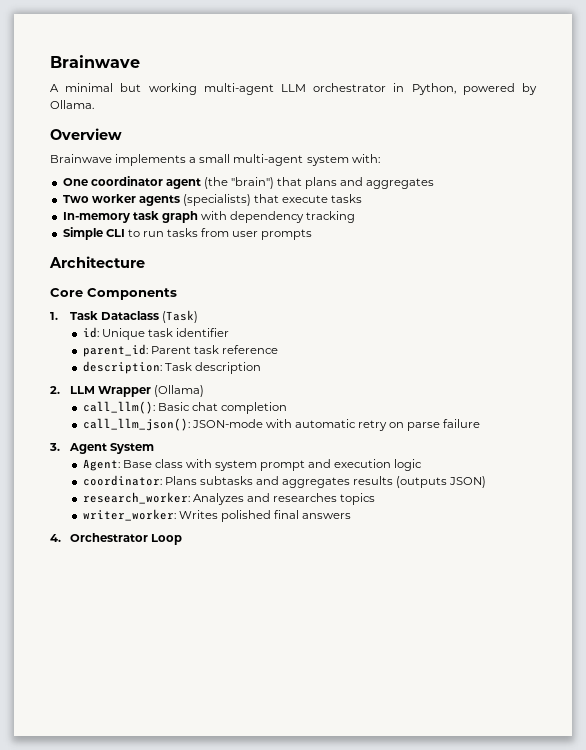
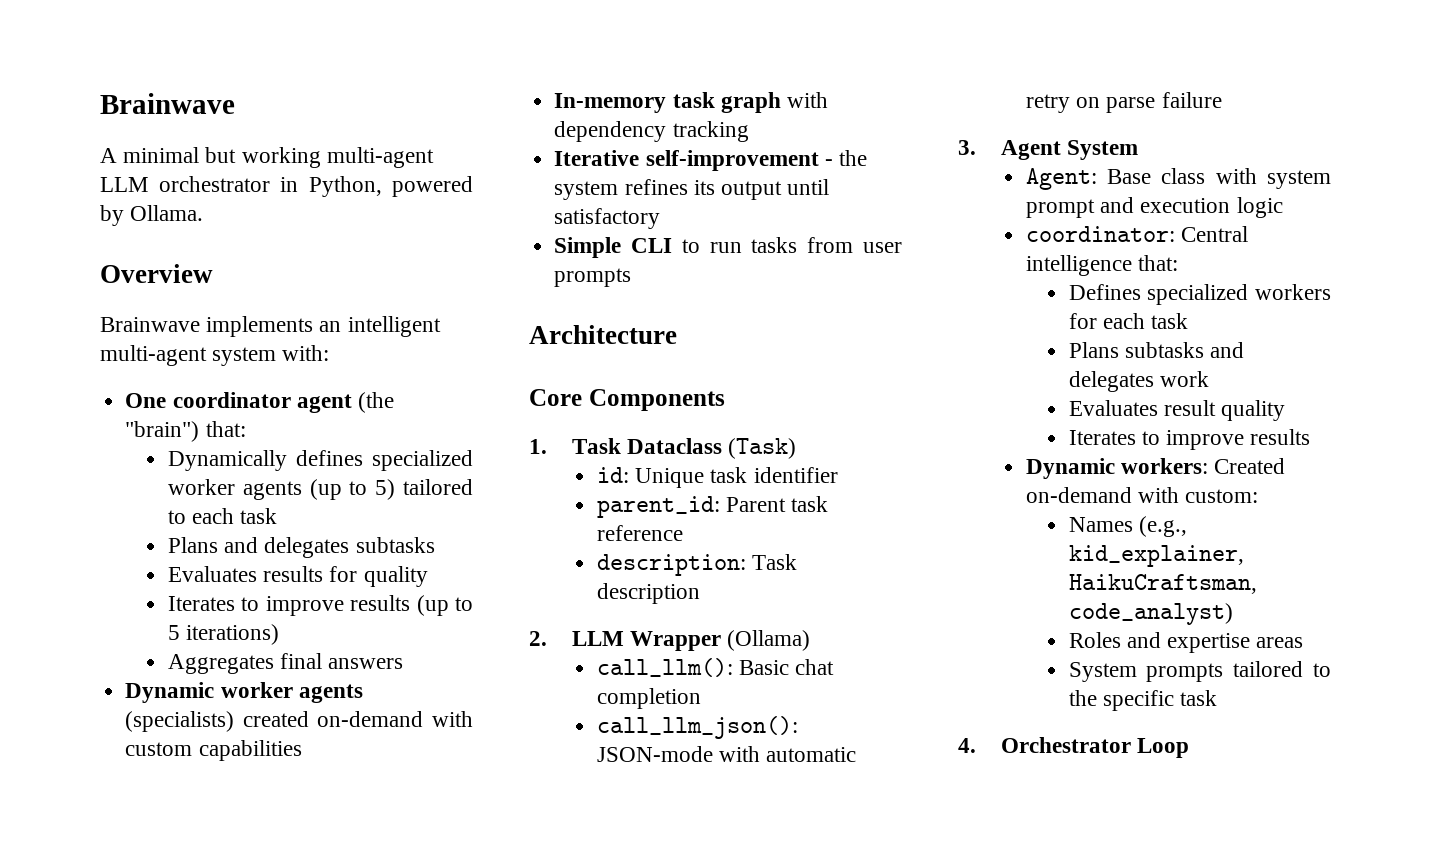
- Brainwave implements a small multi-agent system with:
+ Brainwave implements an intelligent multi-agent system with:
- One coordinator agent (the "brain") that plans and aggregates
- Two worker agents (specialists) that execute tasks
+ One coordinator agent (the "brain") that:
+ Dynamically defines specialized worker agents (up to 5) tailored to each task
+ Plans and delegates subtasks
+ Evaluates results for quality
+ Iterates to improve results (up to 5 iterations)
+ Aggregates final answers
+ Dynamic worker agents (specialists) created on-demand with custom capabilities
+ Iterative self-improvement - the system refines its output until satisfactory
- coordinator: Plans subtasks and aggregates results (outputs JSON)
- research_worker: Analyzes and researches topics
- writer_worker: Writes polished final answers
+ coordinator: Central intelligence that:
+ Defines specialized workers for each task
+ Plans subtasks and delegates work
+ Evaluates result quality
+ Iterates to improve results
+ Dynamic workers: Created on-demand with custom:
+ Names (e.g., kid_explainer, HaikuCraftsman, code_analyst)
+ Roles and expertise areas
+ System prompts tailored to the specific task

